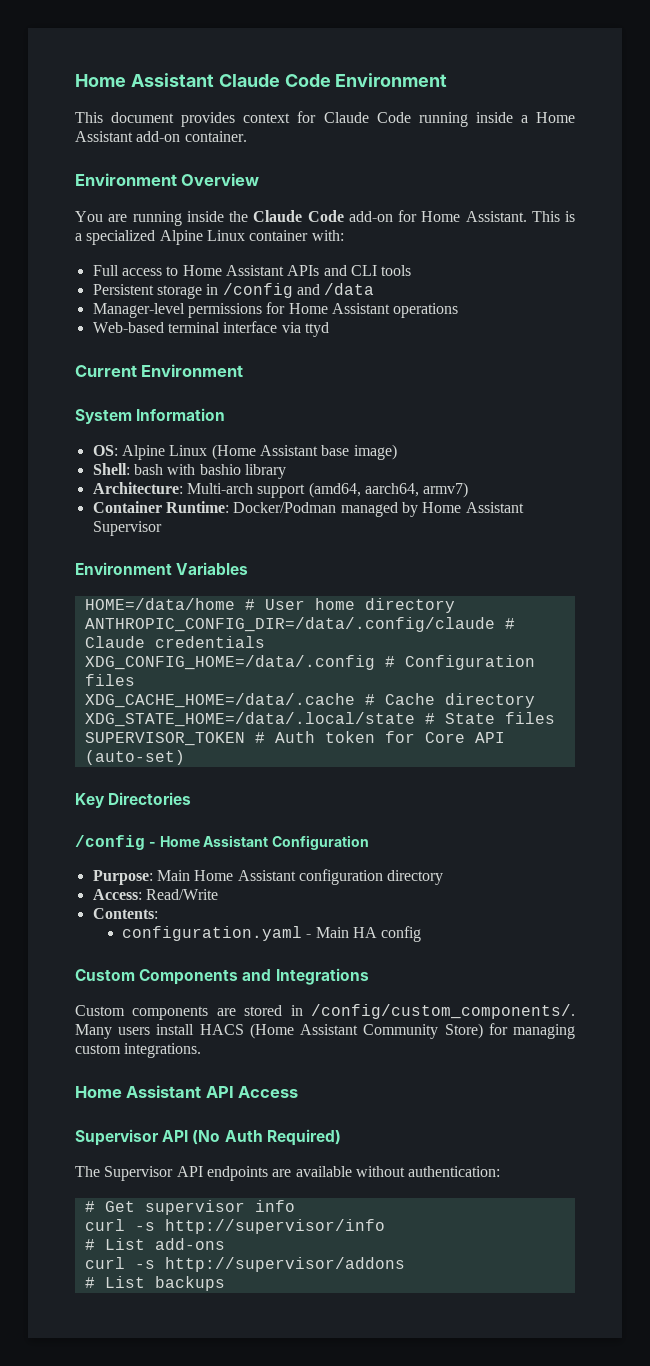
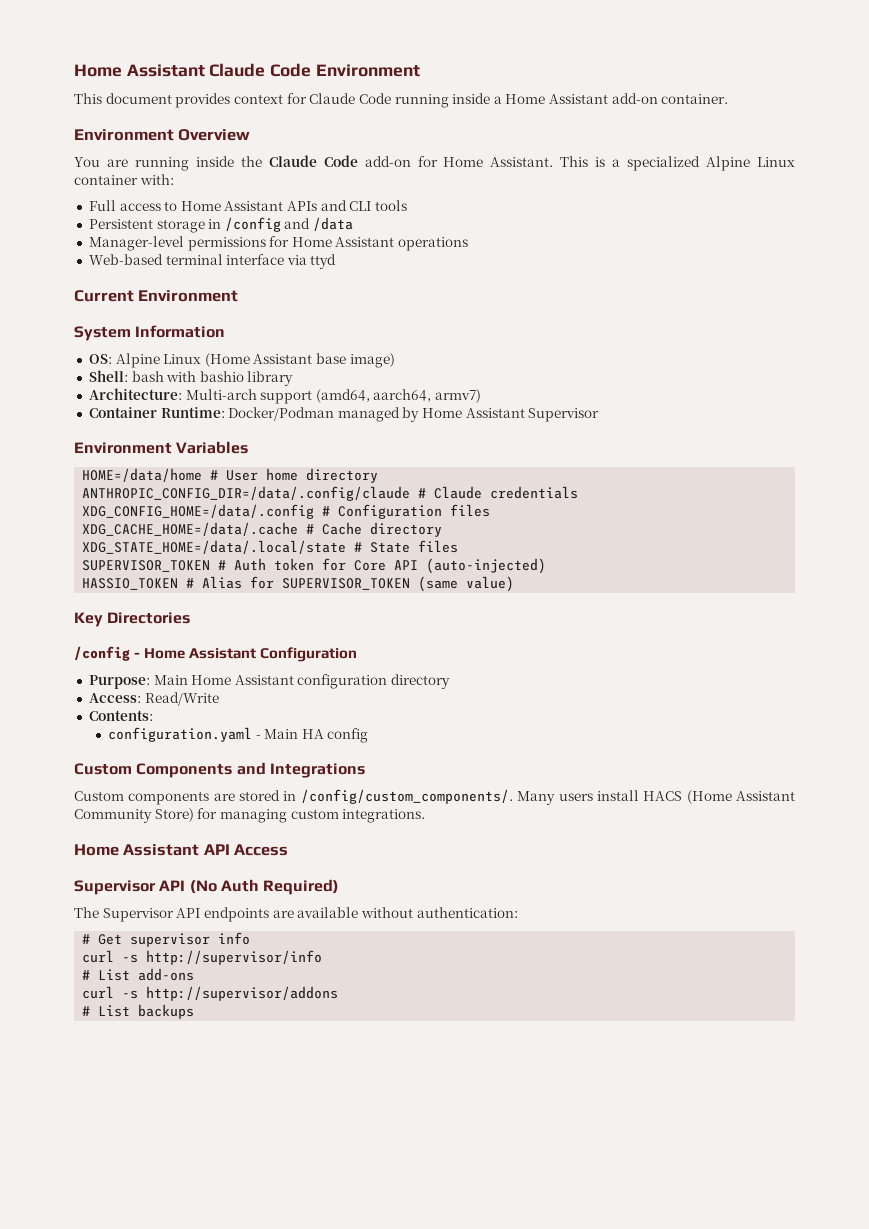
- SUPERVISOR_TOKEN # Auth token for Core API (auto-set)
+ SUPERVISOR_TOKEN # Auth token for Core API (auto-injected)
+ HASSIO_TOKEN # Alias for SUPERVISOR_TOKEN (same value)

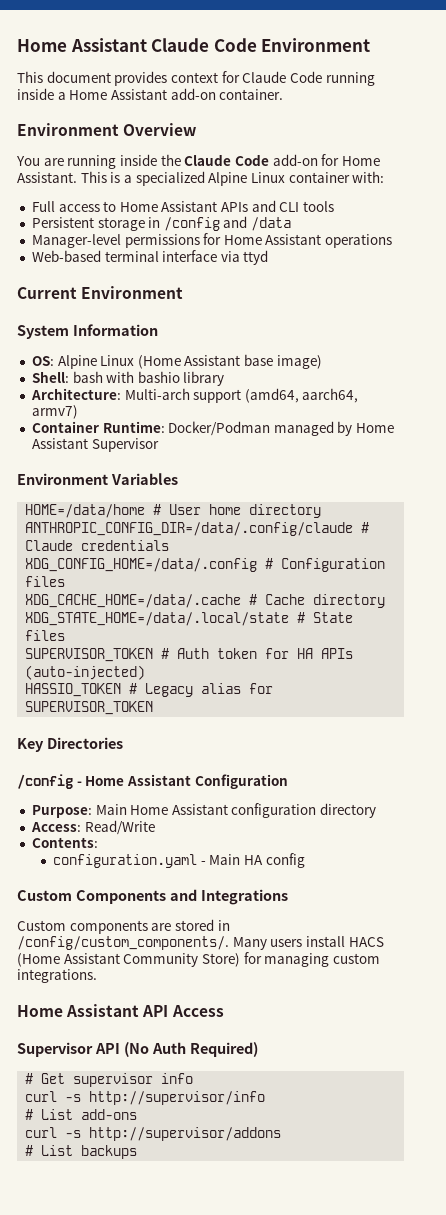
- SUPERVISOR_TOKEN # Auth token for Core API (auto-injected)
+ SUPERVISOR_TOKEN # Auth token for HA APIs (auto-injected)
- HASSIO_TOKEN # Alias for SUPERVISOR_TOKEN (same value)
+ HASSIO_TOKEN # Legacy alias for SUPERVISOR_TOKEN
- The Supervisor API endpoints are available without authentication:

